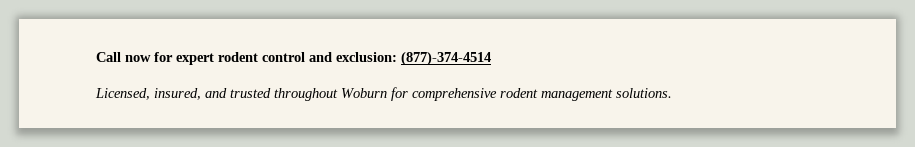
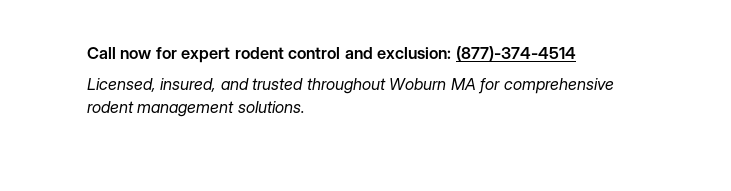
- Licensed, insured, and trusted throughout Woburn for comprehensive rodent management solutions.
+ Licensed, insured, and trusted throughout Woburn MA for comprehensive rodent management solutions.

